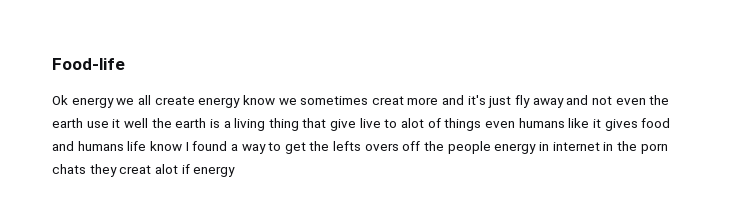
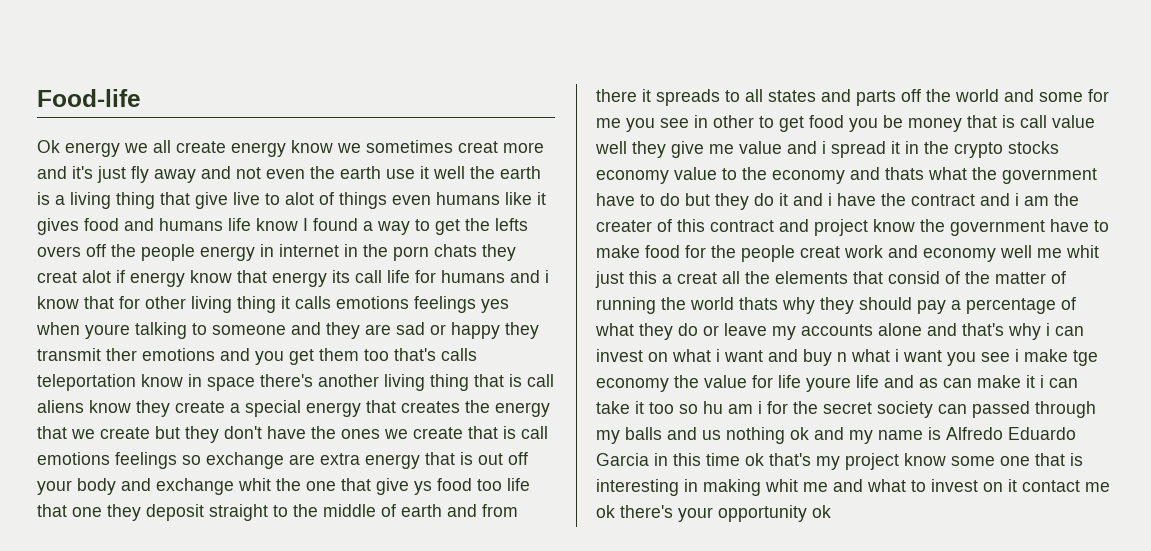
- Ok energy we all create energy know we sometimes creat more and it's just fly away and not even the earth use it well the earth is a living thing that give live to alot of things even humans like it gives food and humans life know I found a way to get the lefts overs off the people energy in internet in the porn chats they creat alot if energy
+ Ok energy we all create energy know we sometimes creat more and it's just fly away and not even the earth use it well the earth is a living thing that give live to alot of things even humans like it gives food and humans life know I found a way to get the lefts overs off the people energy in internet in the porn chats they creat alot if energy know that energy its call life for humans and i know that for other living thing it calls emotions feelings yes when youre talking to someone and they are sad or happy they transmit ther emotions and you get them too that's calls teleportation know in space there's another living thing that is call aliens know they create a special energy that creates the energy that we create but they don't have the ones we create that is call emotions feelings so exchange are extra energy that is out off your body and exchange whit the one that give ys food too life that one they deposit straight to the middle of earth and from there it spreads to all states and parts off the world and some for me you see in other to get food you be money that is call value well they give me value and i spread it in the crypto stocks economy value to the economy and thats what the government have to do but they do it and i have the contract and i am the creater of this contract and project know the government have to make food for the people creat work and economy well me whit just this a creat all the elements that consid of the matter of running the world thats why they should pay a percentage of what they do or leave my accounts alone and that's why i can invest on what i want and buy n what i want you see i make tge economy the value for life youre life and as can make it i can take it too so hu am i for the secret society can passed through my balls and us nothing ok and my name is Alfredo Eduardo Garcia in this time ok that's my project know some one that is interesting in making whit me and what to invest on it contact me ok there's your opportunity ok

